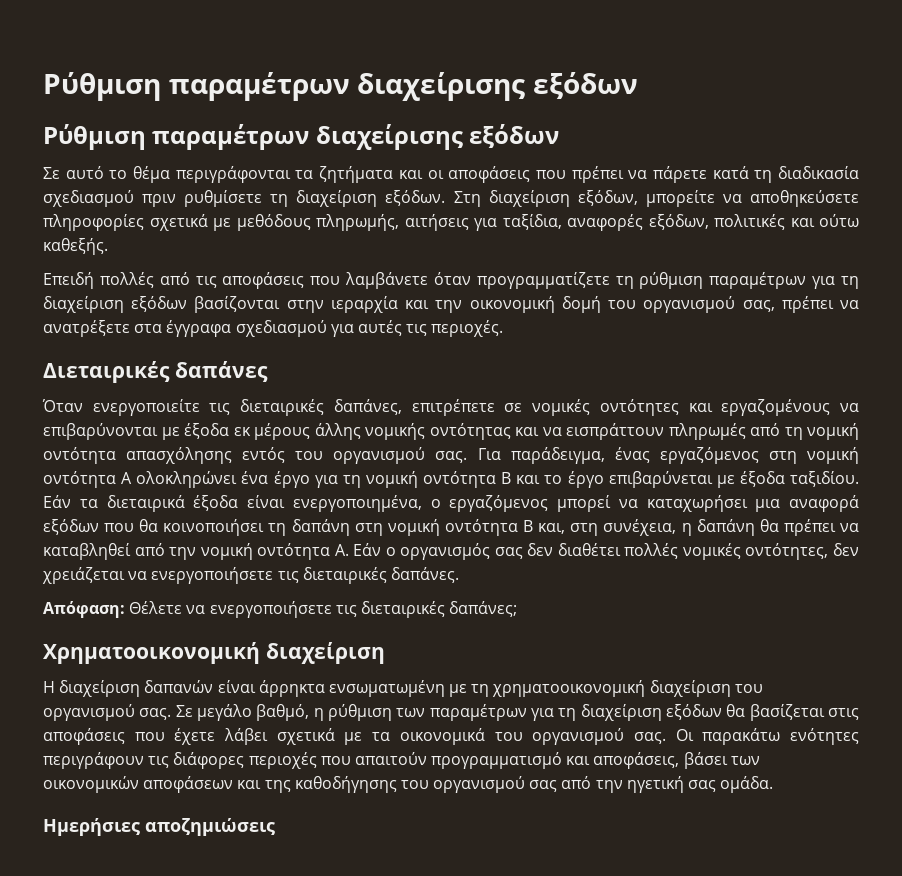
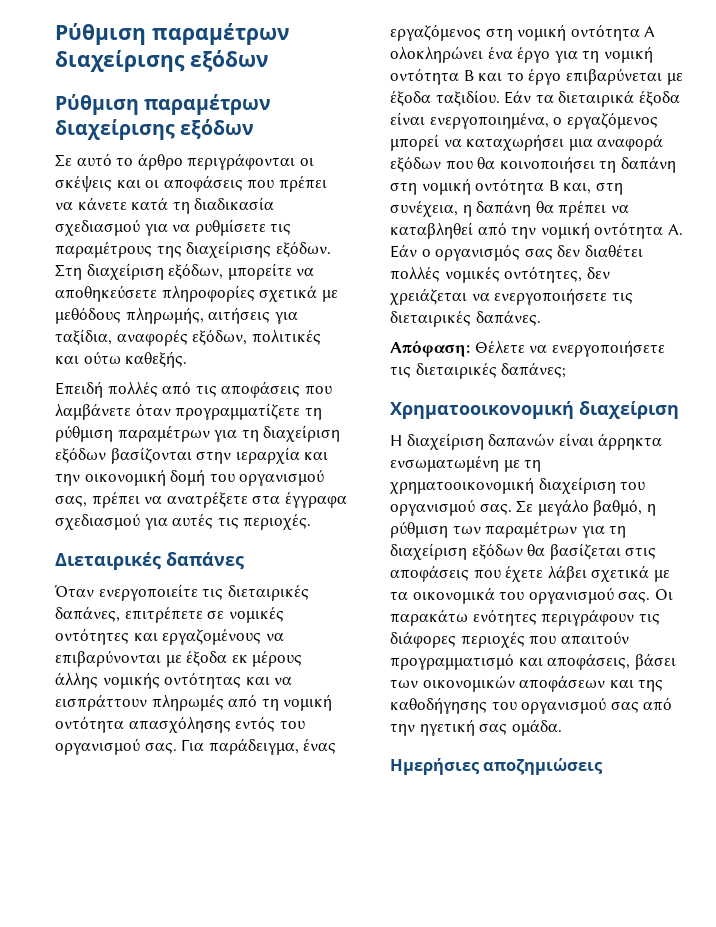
- Σε αυτό το θέμα περιγράφονται τα ζητήματα και οι αποφάσεις που πρέπει να πάρετε κατά τη διαδικασία σχεδιασμού πριν ρυθμίσετε τη διαχείριση εξόδων.
+ Σε αυτό το άρθρο περιγράφονται οι σκέψεις και οι αποφάσεις που πρέπει να κάνετε κατά τη διαδικασία σχεδιασμού για να ρυθμίσετε τις παραμέτρους της διαχείρισης εξόδων.

